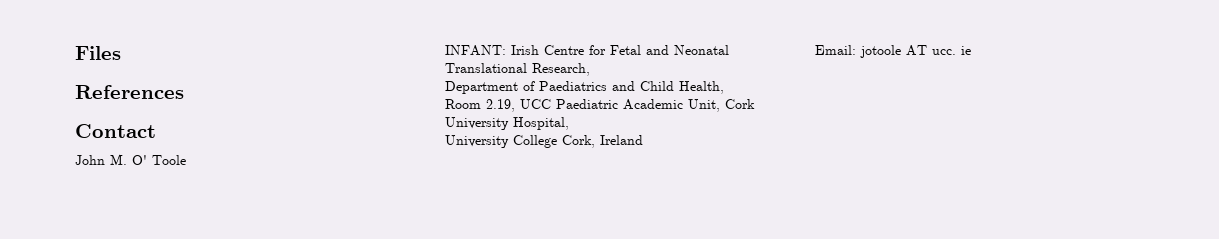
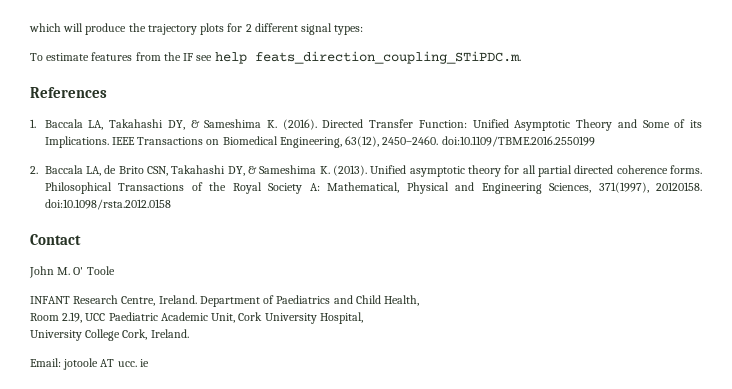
- Files
+ which will produce the trajectory plots for 2 different signal types:
+ To estimate features from the IF see help feats_direction_coupling_STiPDC.m.
  References
+ 1. Baccala LA, Takahashi DY, & Sameshima K. (2016). Directed Transfer Function: Unified Asymptotic Theory and Some of its Implications. IEEE Transactions on Biomedical Engineering, 63(12), 2450–2460. doi:10.1109/TBME.2016.2550199
+ 2. Baccala LA, de Brito CSN, Takahashi DY, & Sameshima K. (2013). Unified asymptotic theory for all partial directed coherence forms. Philosophical Transactions of the Royal Society A: Mathematical, Physical and Engineering Sciences, 371(1997), 20120158. doi:10.1098/rsta.2012.0158
- INFANT: Irish Centre for Fetal and Neonatal Translational Research,
- Department of Paediatrics and Child Health,
+ INFANT Research Centre, Ireland. Department of Paediatrics and Child Health,
- University College Cork, Ireland
+ University College Cork, Ireland.

